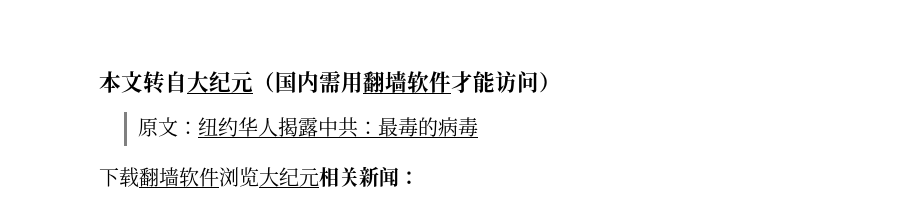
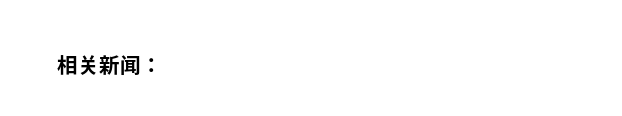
- 本文转自大纪元（国内需用翻墙软件才能访问）
- 原文：纽约华人揭露中共：最毒的病毒
- 下载翻墙软件浏览大纪元相关新闻：
+ 相关新闻：

